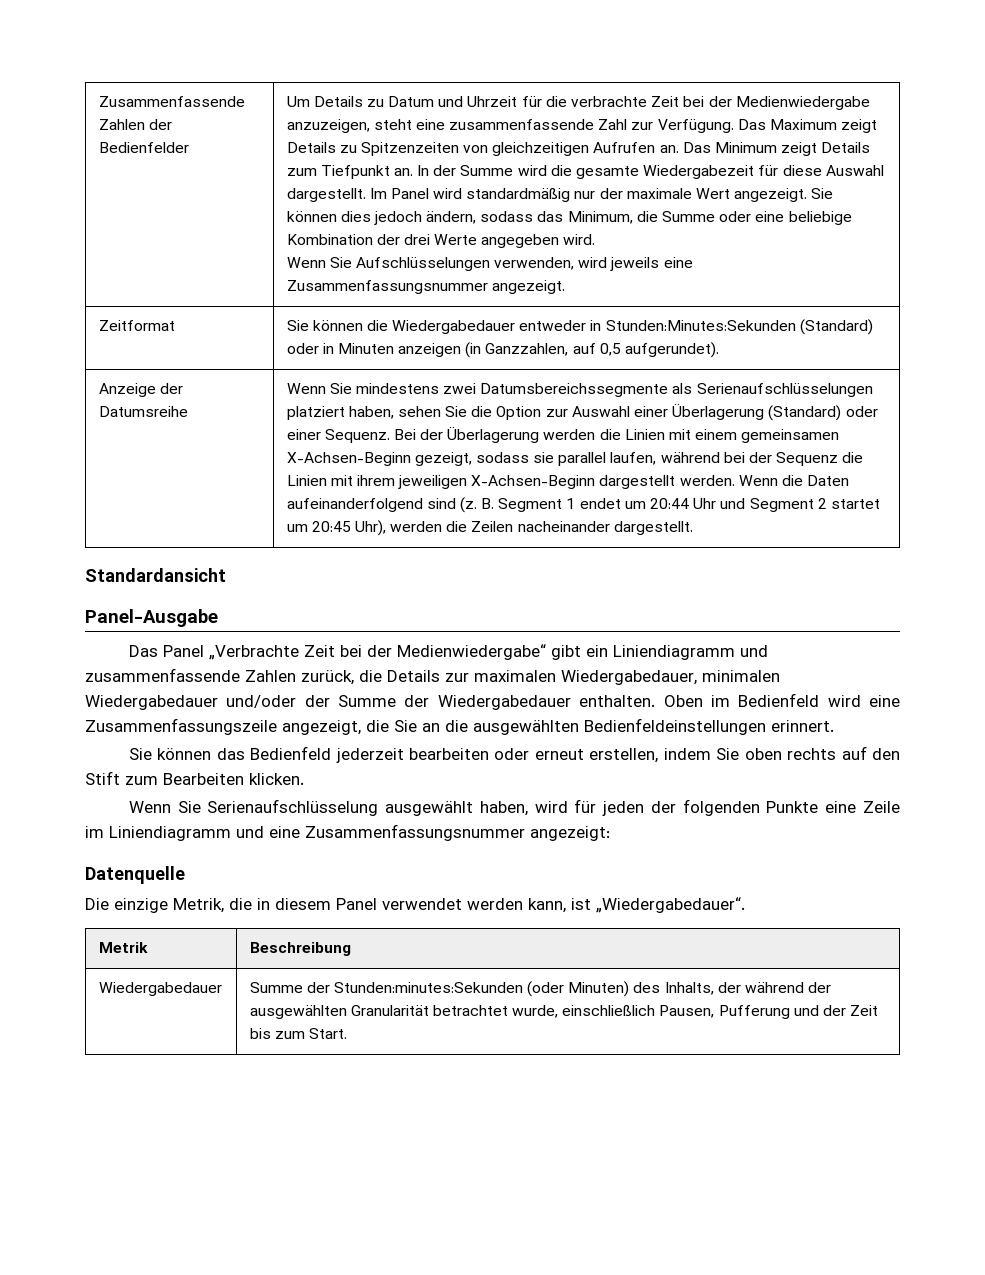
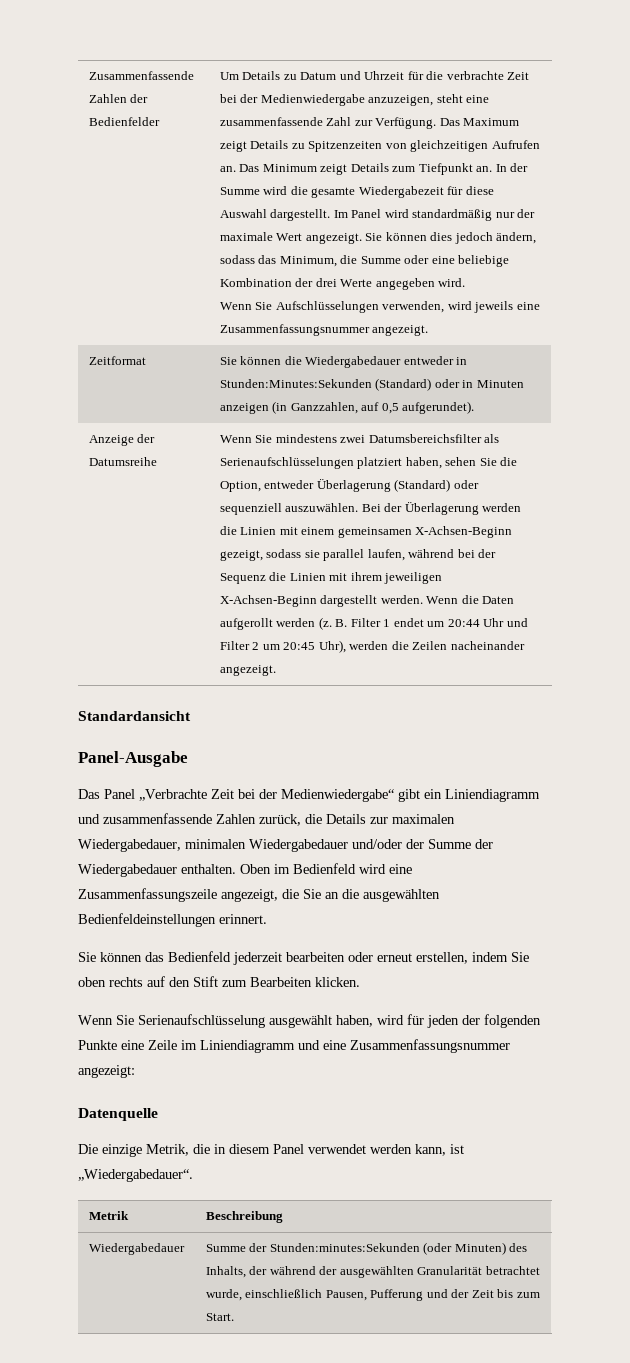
- Wenn Sie mindestens zwei Datumsbereichssegmente als Serienaufschlüsselungen platziert haben, sehen Sie die Option zur Auswahl einer Überlagerung (Standard) oder einer Sequenz.
+ Wenn Sie mindestens zwei Datumsbereichsfilter als Serienaufschlüsselungen platziert haben, sehen Sie die Option, entweder Überlagerung (Standard) oder sequenziell auszuwählen.
- Wenn die Daten aufeinanderfolgend sind (z.
+ Wenn die Daten aufgerollt werden (z.
- B. Segment 1 endet um 20:44 Uhr und Segment 2 startet um 20:45 Uhr), werden die Zeilen nacheinander dargestellt.
+ B. Filter 1 endet um 20:44 Uhr und Filter 2 um 20:45 Uhr), werden die Zeilen nacheinander angezeigt.

